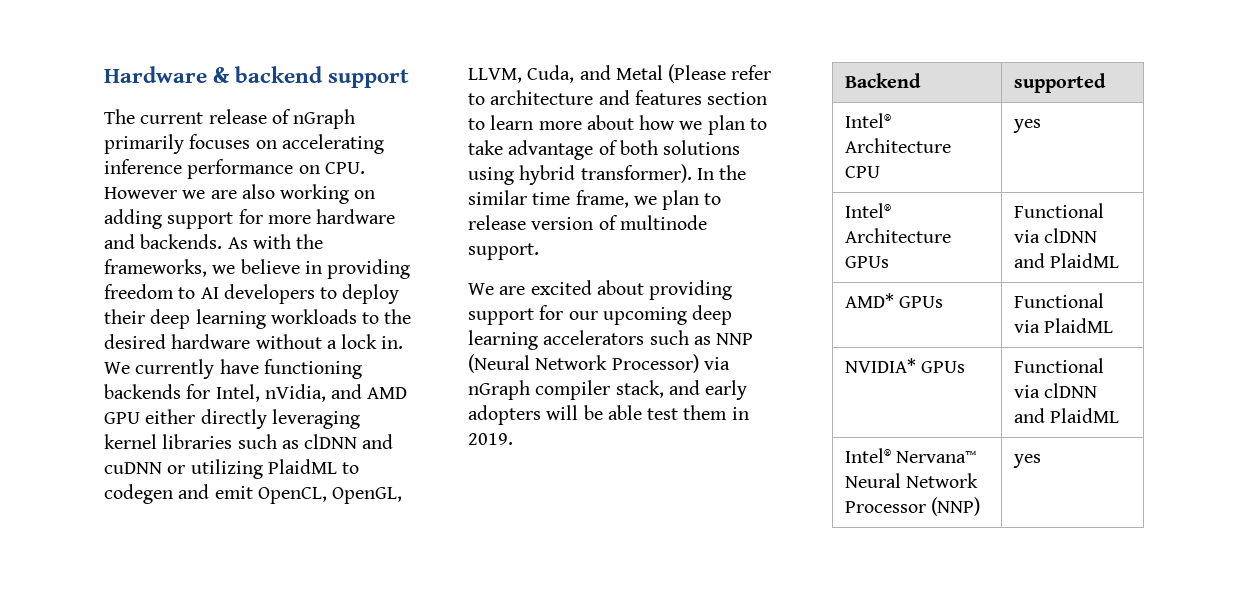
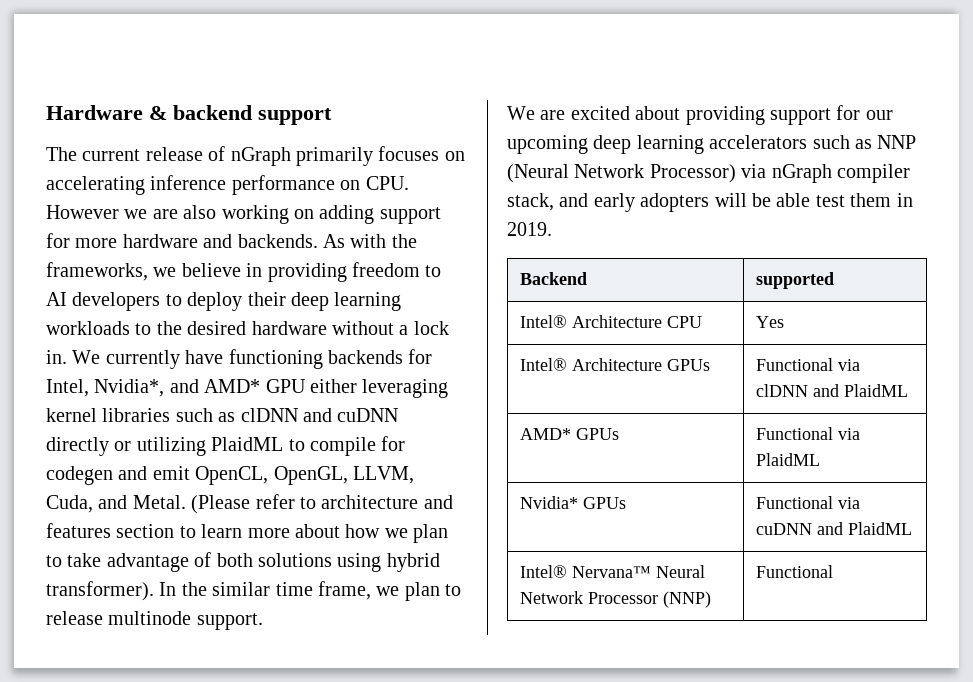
- We currently have functioning backends for Intel, nVidia, and AMD GPU either directly leveraging kernel libraries such as clDNN and cuDNN or utilizing PlaidML to codegen and emit OpenCL, OpenGL, LLVM, Cuda, and Metal (Please refer to architecture and features section to learn more about how we plan to take advantage of both solutions using hybrid transformer).
+ We currently have functioning backends for Intel, Nvidia*, and AMD* GPU either leveraging kernel libraries such as clDNN and cuDNN directly or utilizing PlaidML to compile for codegen and emit OpenCL, OpenGL, LLVM, Cuda, and Metal. (Please refer to architecture and features section to learn more about how we plan to take advantage of both solutions using hybrid transformer).
- In the similar time frame, we plan to release version of multinode support.
+ In the similar time frame, we plan to release multinode support.
- Intel® Architecture CPU | yes
+ Intel® Architecture CPU | Yes
- NVIDIA* GPUs | Functional via clDNN and PlaidML
+ Nvidia* GPUs | Functional via cuDNN and PlaidML
- Intel® Nervana™ Neural Network Processor (NNP) | yes
+ Intel® Nervana™ Neural Network Processor (NNP) | Functional

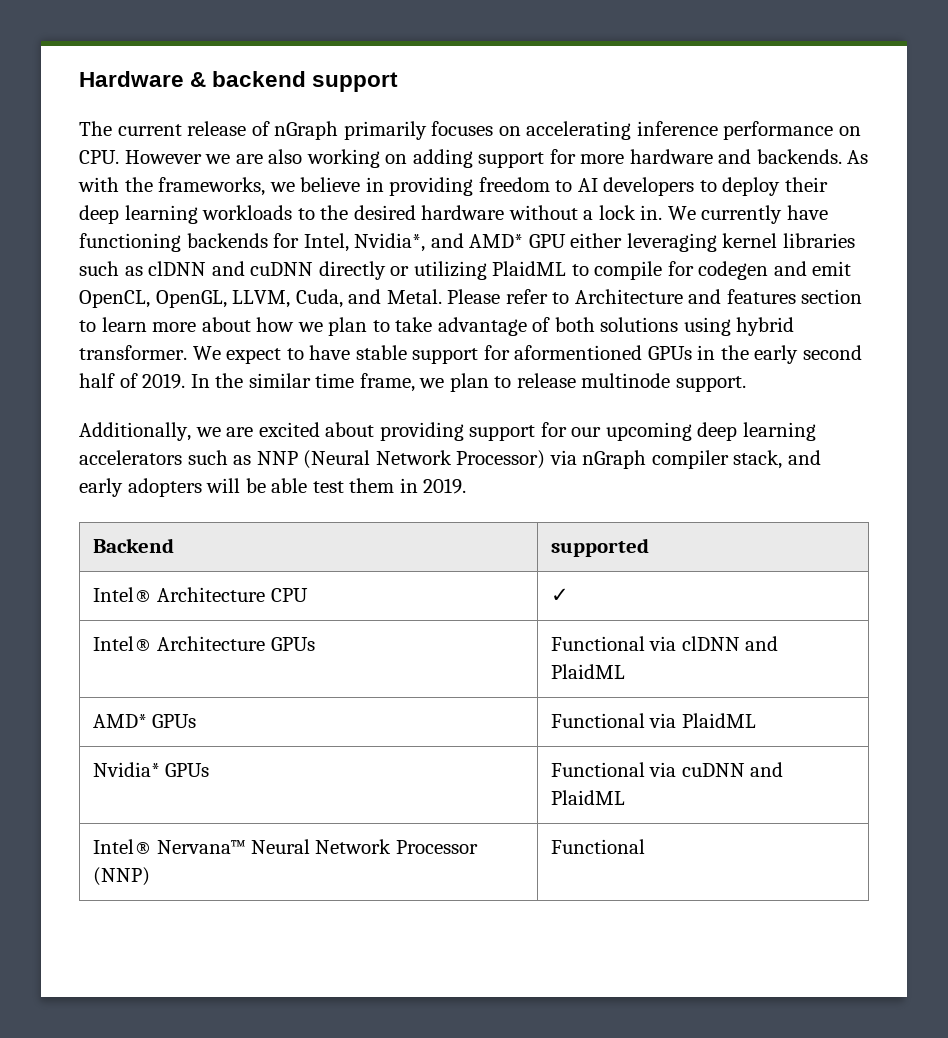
- (Please refer to architecture and features section to learn more about how we plan to take advantage of both solutions using hybrid transformer).
+ Please refer to Architecture and features section to learn more about how we plan to take advantage of both solutions using hybrid transformer. We expect to have stable support for aformentioned GPUs in the early second half of 2019.
- We are excited about providing support for our upcoming deep learning accelerators such as NNP (Neural Network Processor) via nGraph compiler stack, and early adopters will be able test them in 2019.
+ Additionally, we are excited about providing support for our upcoming deep learning accelerators such as NNP (Neural Network Processor) via nGraph compiler stack, and early adopters will be able test them in 2019.
- Intel® Architecture CPU | Yes
+ Intel® Architecture CPU | ✓

